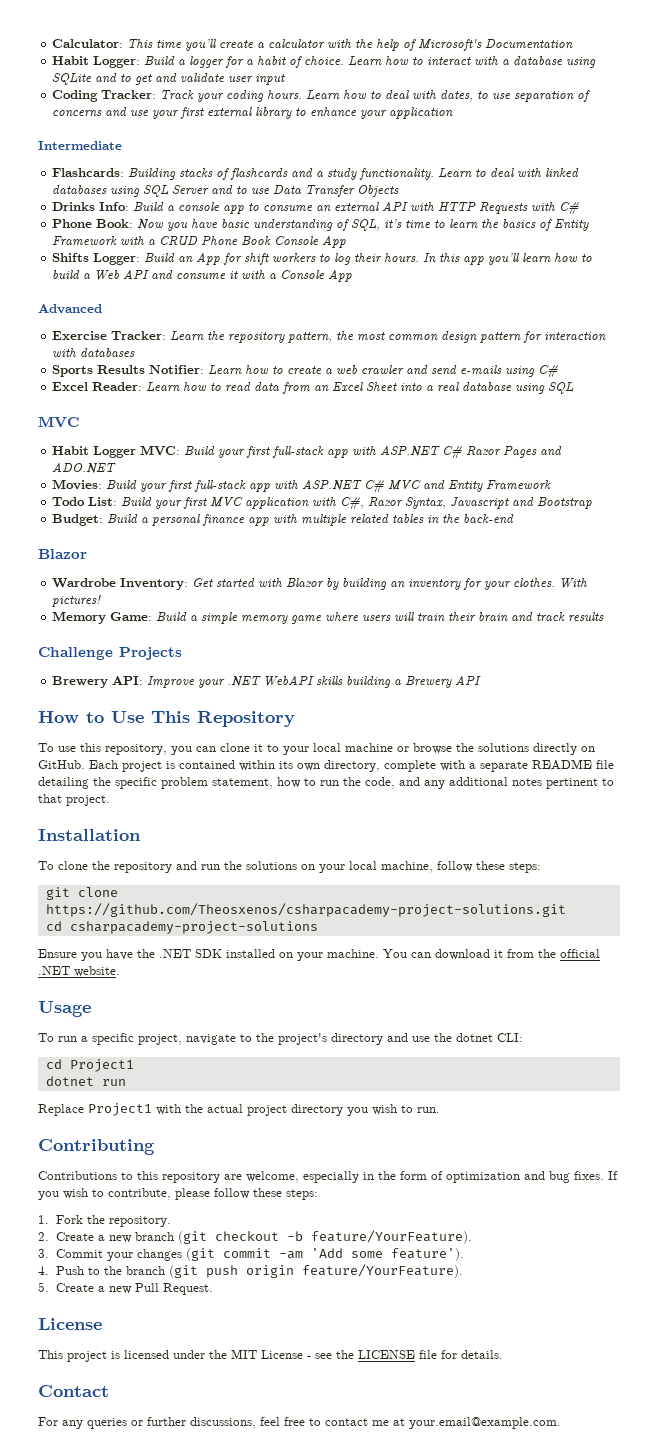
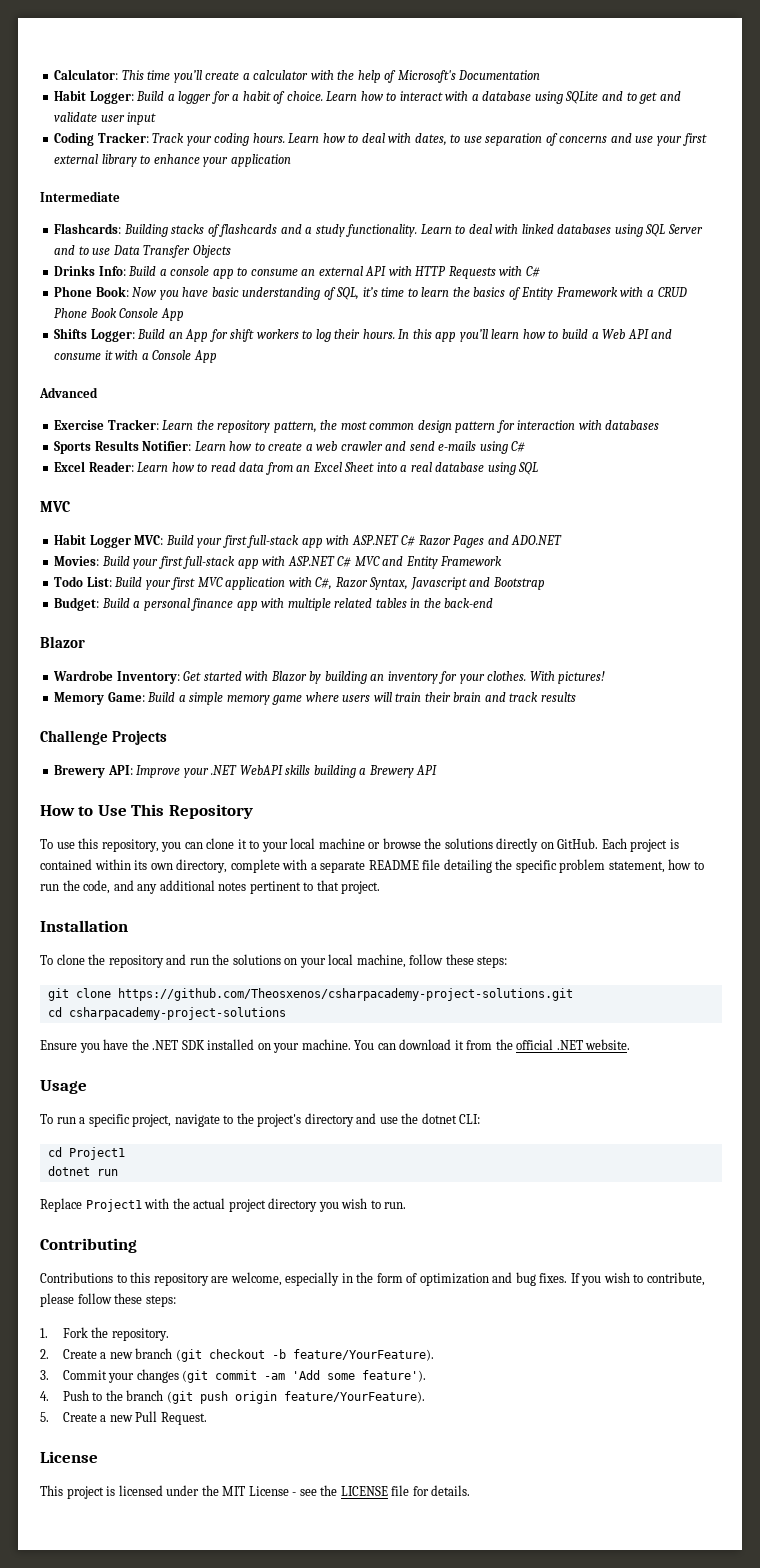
- Contact
- For any queries or further discussions, feel free to contact me at your.email@example.com.

